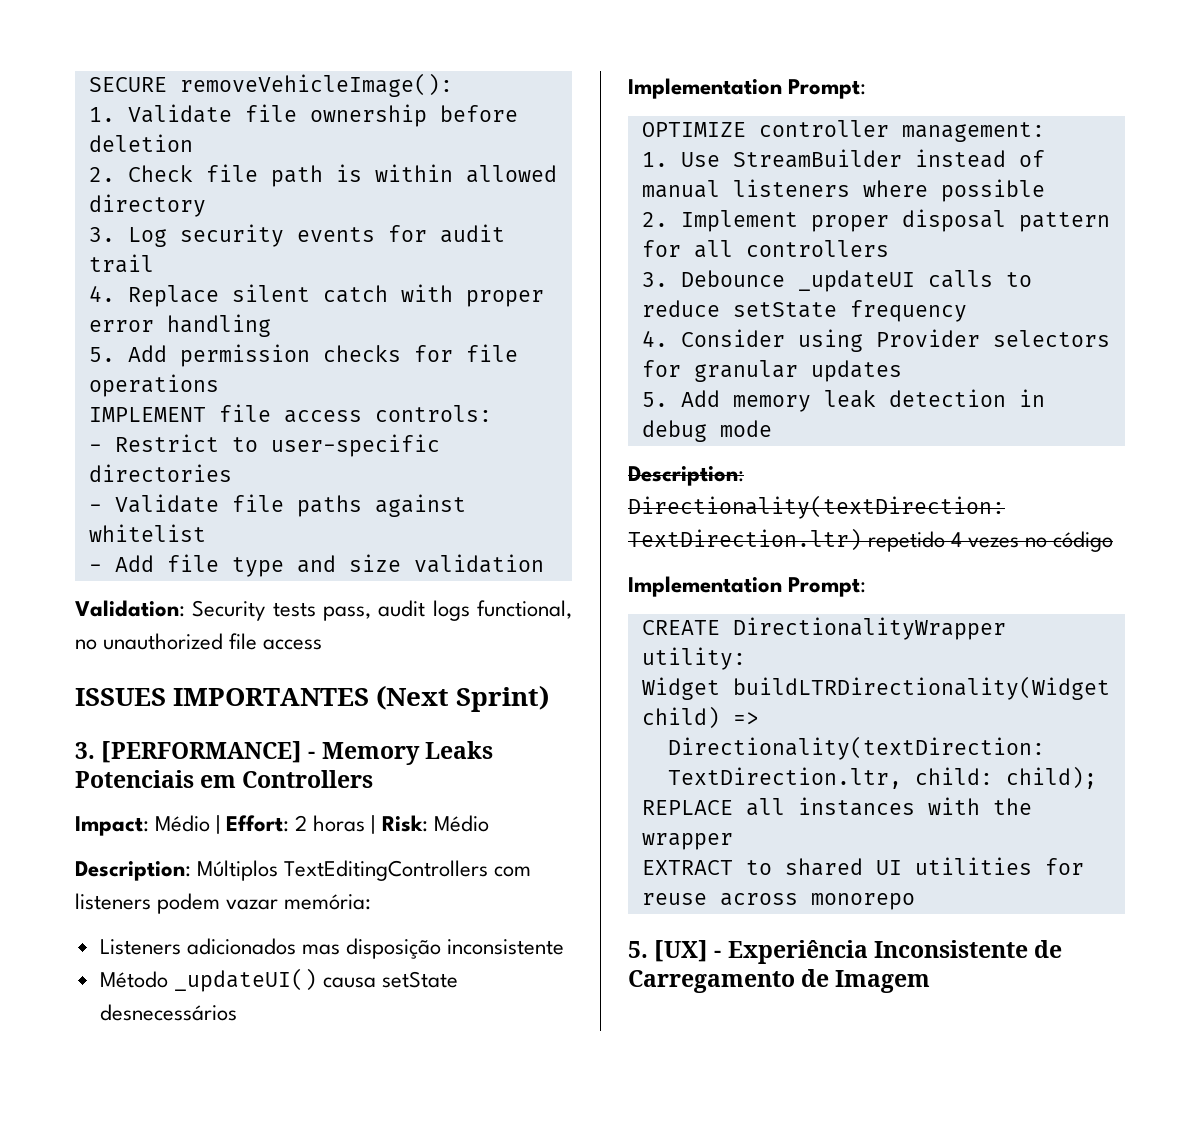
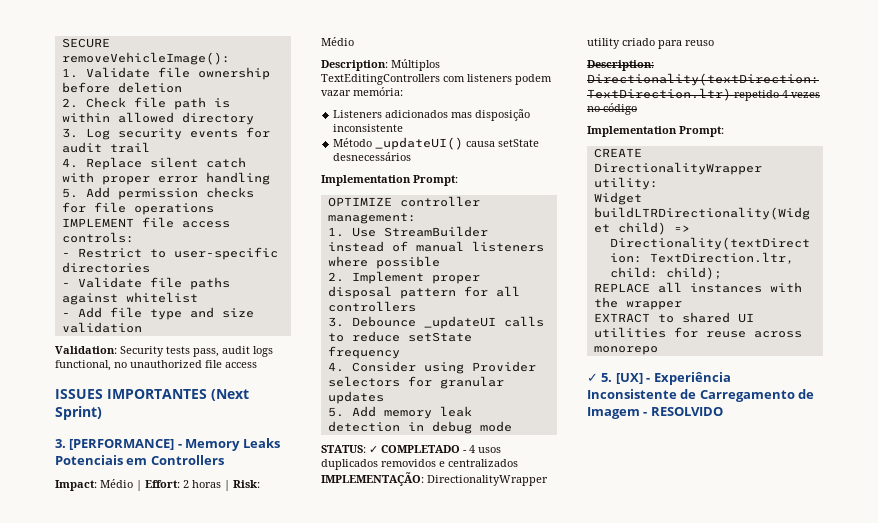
+ STATUS: ✓ COMPLETADO - 4 usos duplicados removidos e centralizados IMPLEMENTAÇÃO: DirectionalityWrapper utility criado para reuso
- 5. [UX] - Experiência Inconsistente de Carregamento de Imagem
+ ✓ 5. [UX] - Experiência Inconsistente de Carregamento de Imagem - RESOLVIDO

